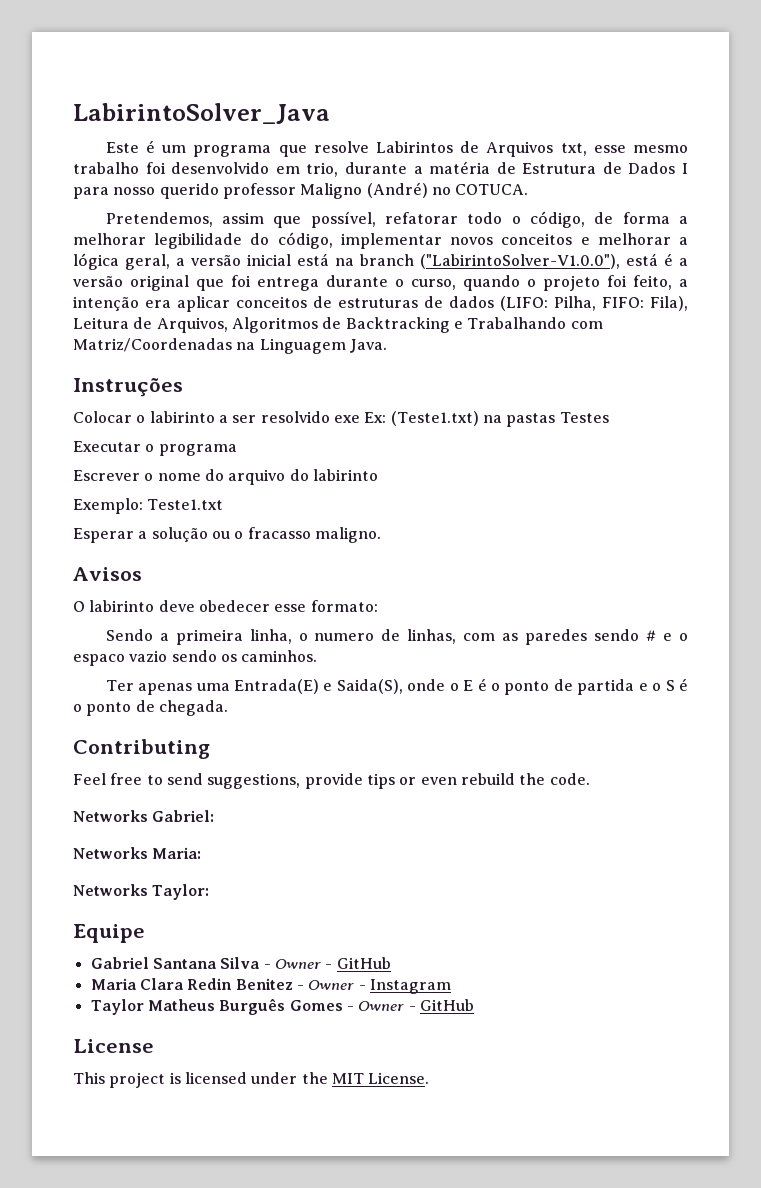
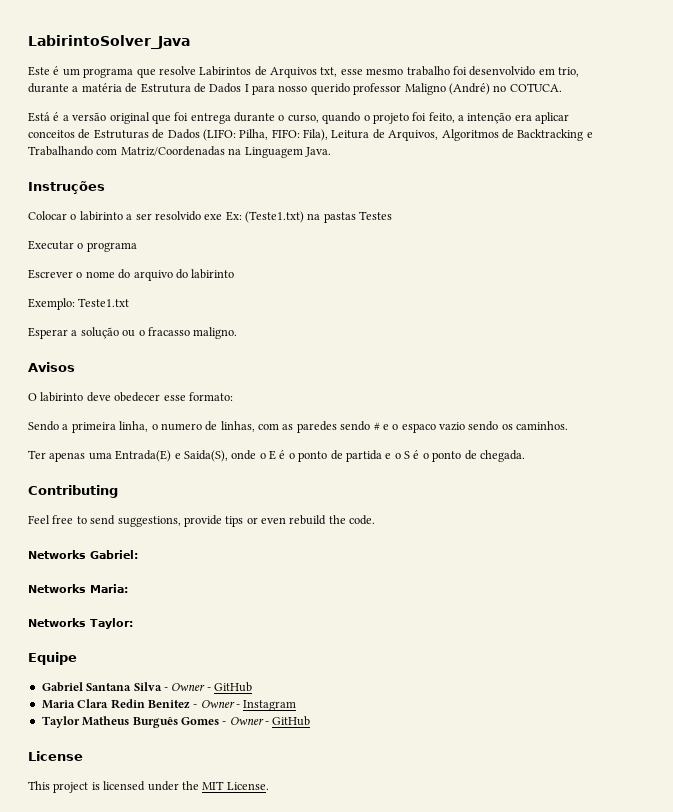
- Pretendemos, assim que possível, refatorar todo o código, de forma a melhorar legibilidade do código, implementar novos conceitos e melhorar a lógica geral, a versão inicial está na branch ("LabirintoSolver-V1.0.0"), está é a versão original que foi entrega durante o curso, quando o projeto foi feito, a intenção era aplicar conceitos de estruturas de dados (LIFO: Pilha, FIFO: Fila), Leitura de Arquivos, Algoritmos de Backtracking e Trabalhando com Matriz/Coordenadas na Linguagem Java.
+ Está é a versão original que foi entrega durante o curso, quando o projeto foi feito, a intenção era aplicar conceitos de Estruturas de Dados (LIFO: Pilha, FIFO: Fila), Leitura de Arquivos, Algoritmos de Backtracking e Trabalhando com Matriz/Coordenadas na Linguagem Java.

